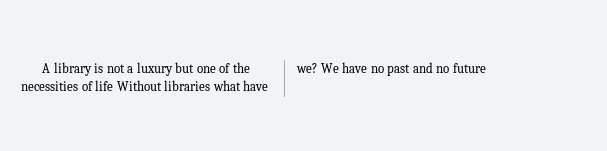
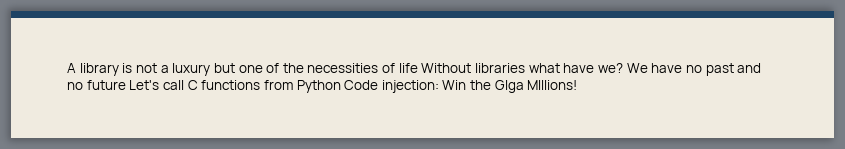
- We have no past and no future
+ We have no past and no future Let's call C functions from Python Code injection: Win the GIga MIllions!

